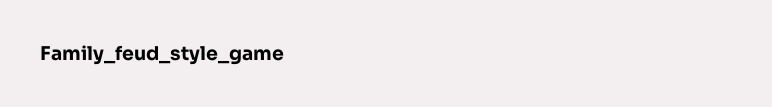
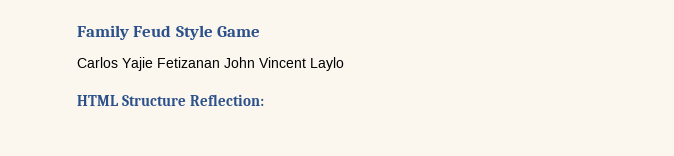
- Family_feud_style_game
+ Family Feud Style Game
+ Carlos Yajie Fetizanan John Vincent Laylo
+ HTML Structure Reflection:

